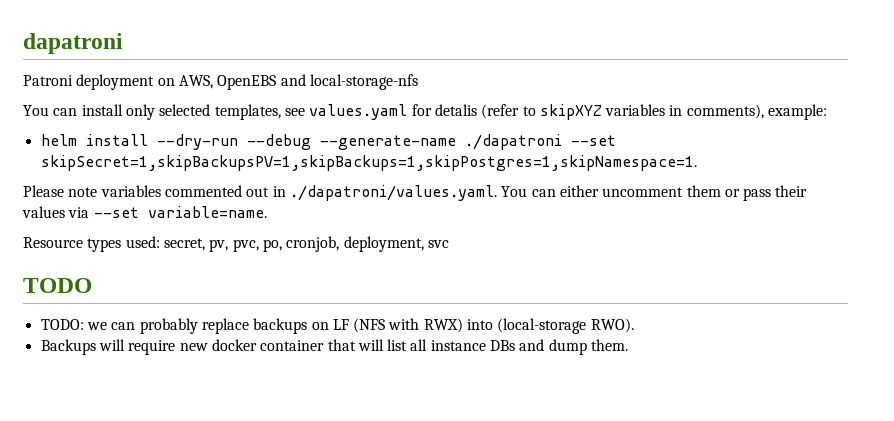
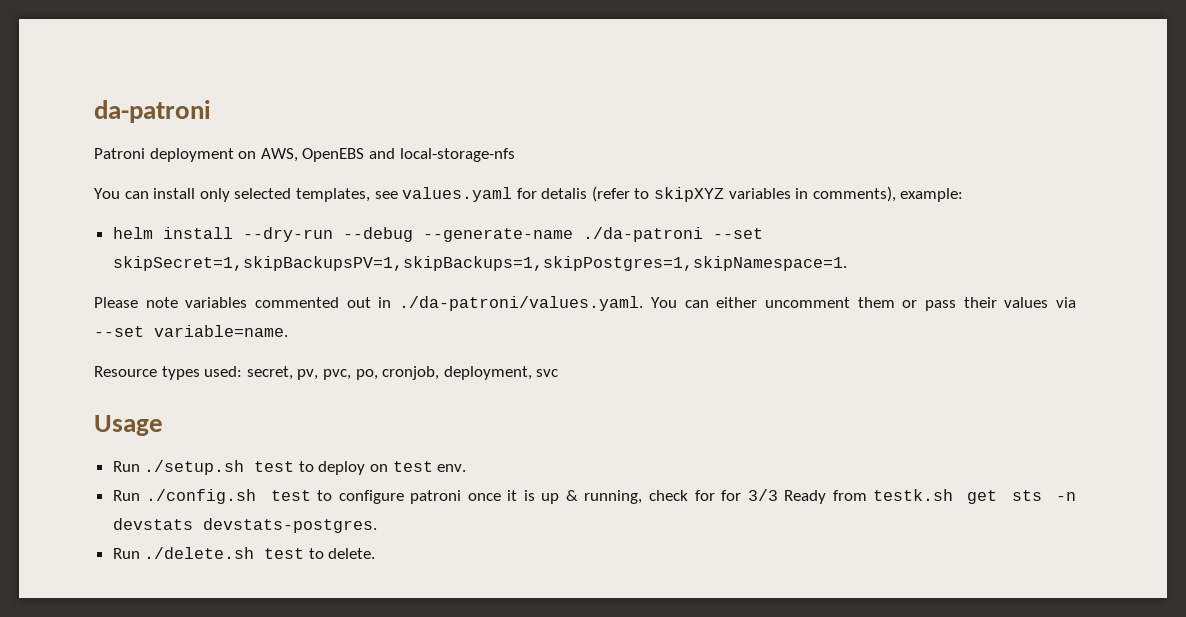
- dapatroni
+ da-patroni
- helm install --dry-run --debug --generate-name ./dapatroni --set skipSecret=1,skipBackupsPV=1,skipBackups=1,skipPostgres=1,skipNamespace=1.
+ helm install --dry-run --debug --generate-name ./da-patroni --set skipSecret=1,skipBackupsPV=1,skipBackups=1,skipPostgres=1,skipNamespace=1.
- Please note variables commented out in ./dapatroni/values.yaml. You can either uncomment them or pass their values via --set variable=name.
+ Please note variables commented out in ./da-patroni/values.yaml. You can either uncomment them or pass their values via --set variable=name.
- TODO
- TODO: we can probably replace backups on LF (NFS with RWX) into (local-storage RWO).
- Backups will require new docker container that will list all instance DBs and dump them.
+ Usage
+ Run ./setup.sh test to deploy on test env.
+ Run ./config.sh test to configure patroni once it is up & running, check for for 3/3 Ready from testk.sh get sts -n devstats devstats-postgres.
+ Run ./delete.sh test to delete.

